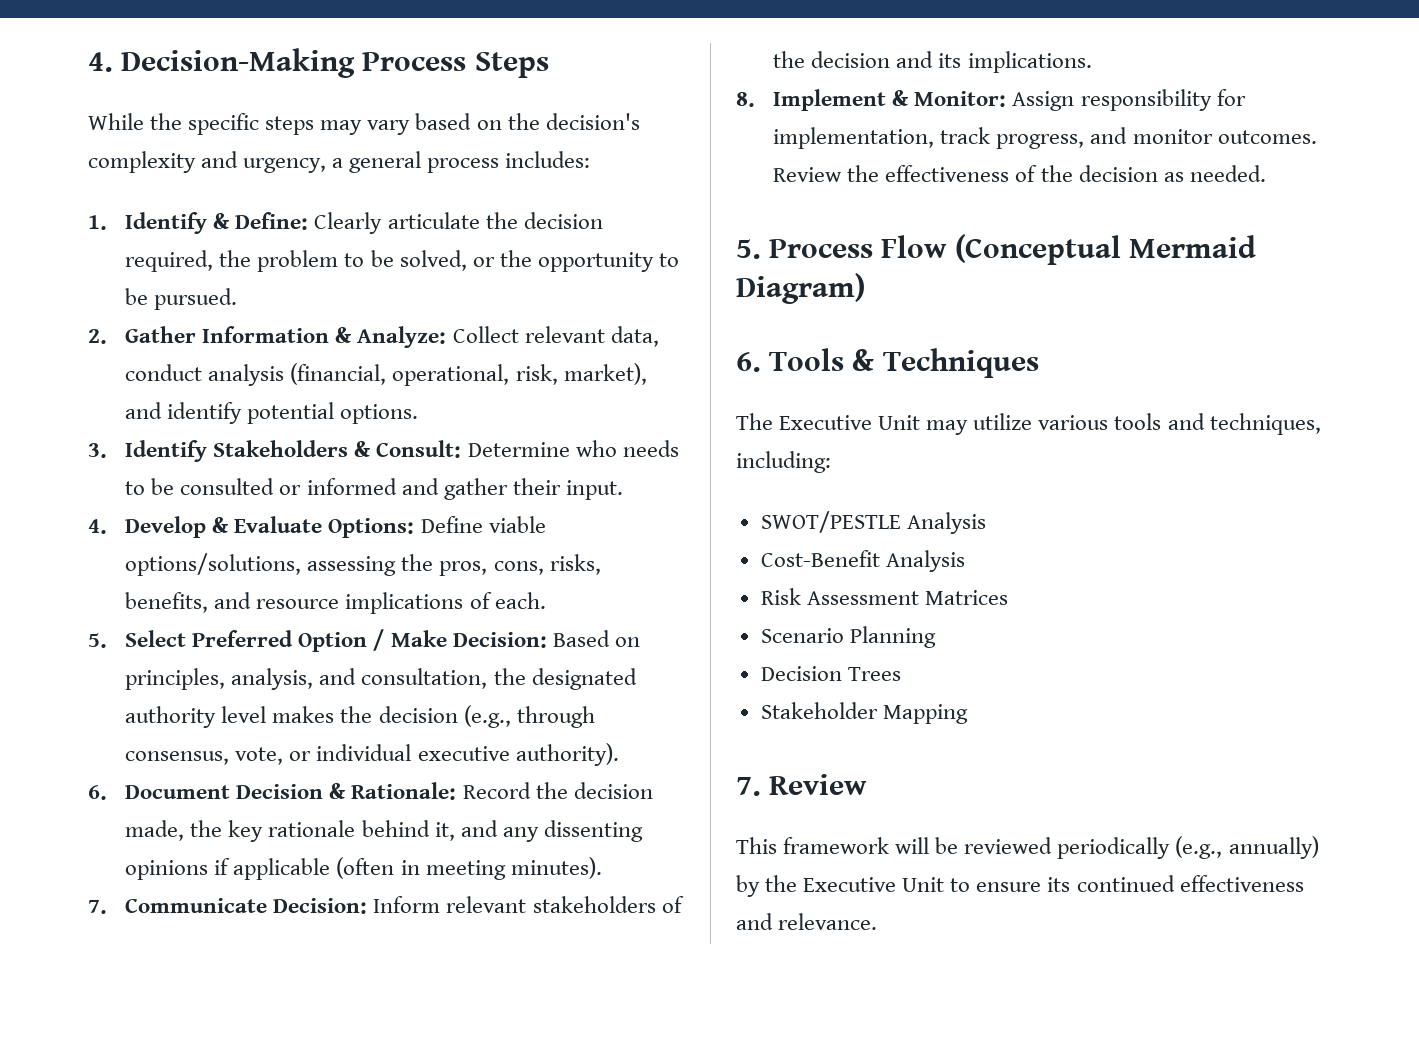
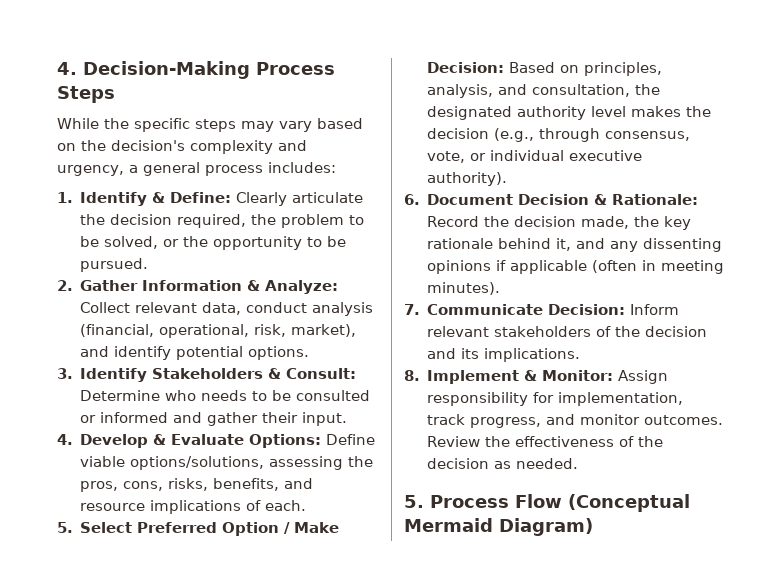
- 6. Tools & Techniques
- The Executive Unit may utilize various tools and techniques, including:
- SWOT/PESTLE Analysis
- Cost-Benefit Analysis
- Risk Assessment Matrices
- Scenario Planning
- Decision Trees
- Stakeholder Mapping
- 7. Review
- This framework will be reviewed periodically (e.g., annually) by the Executive Unit to ensure its continued effectiveness and relevance.

